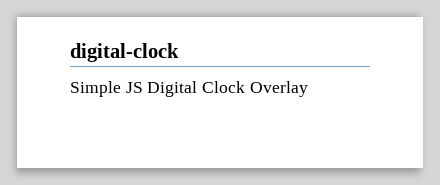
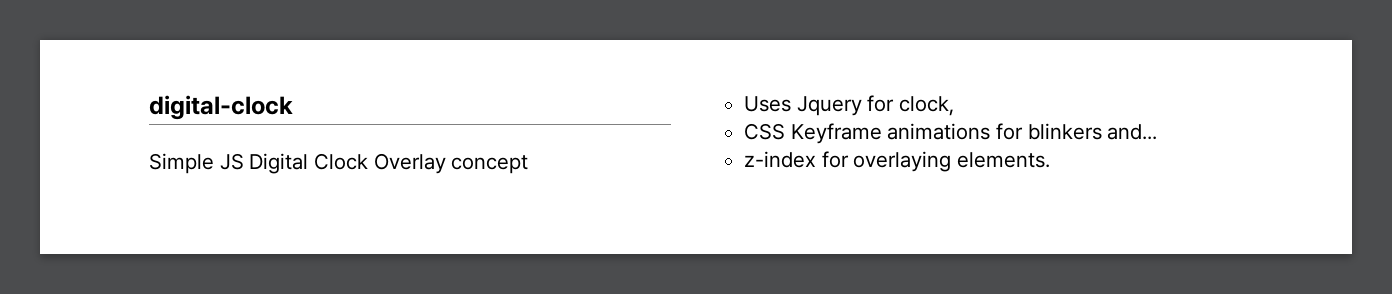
- Simple JS Digital Clock Overlay
+ Simple JS Digital Clock Overlay concept
+ Uses Jquery for clock,
+ CSS Keyframe animations for blinkers and...
+ z-index for overlaying elements.

